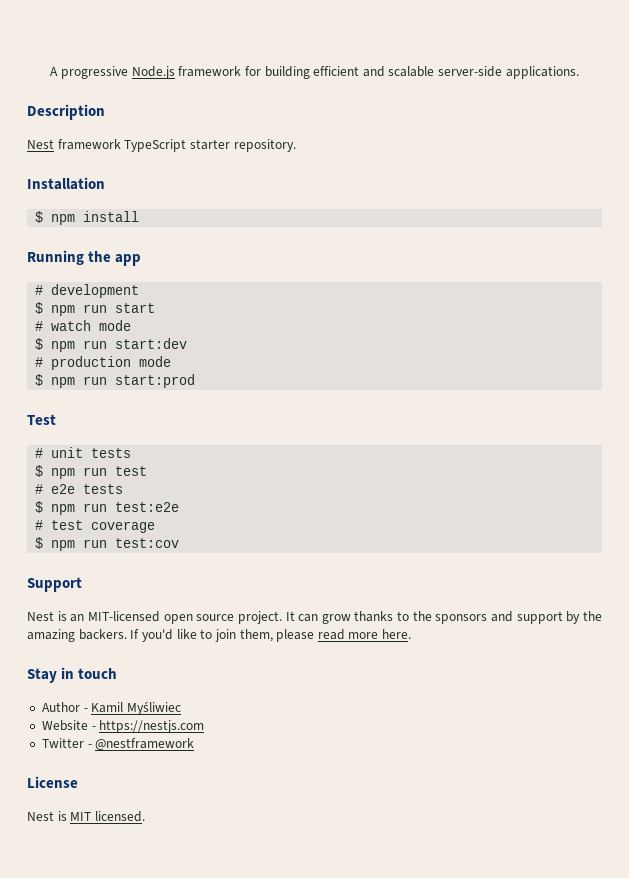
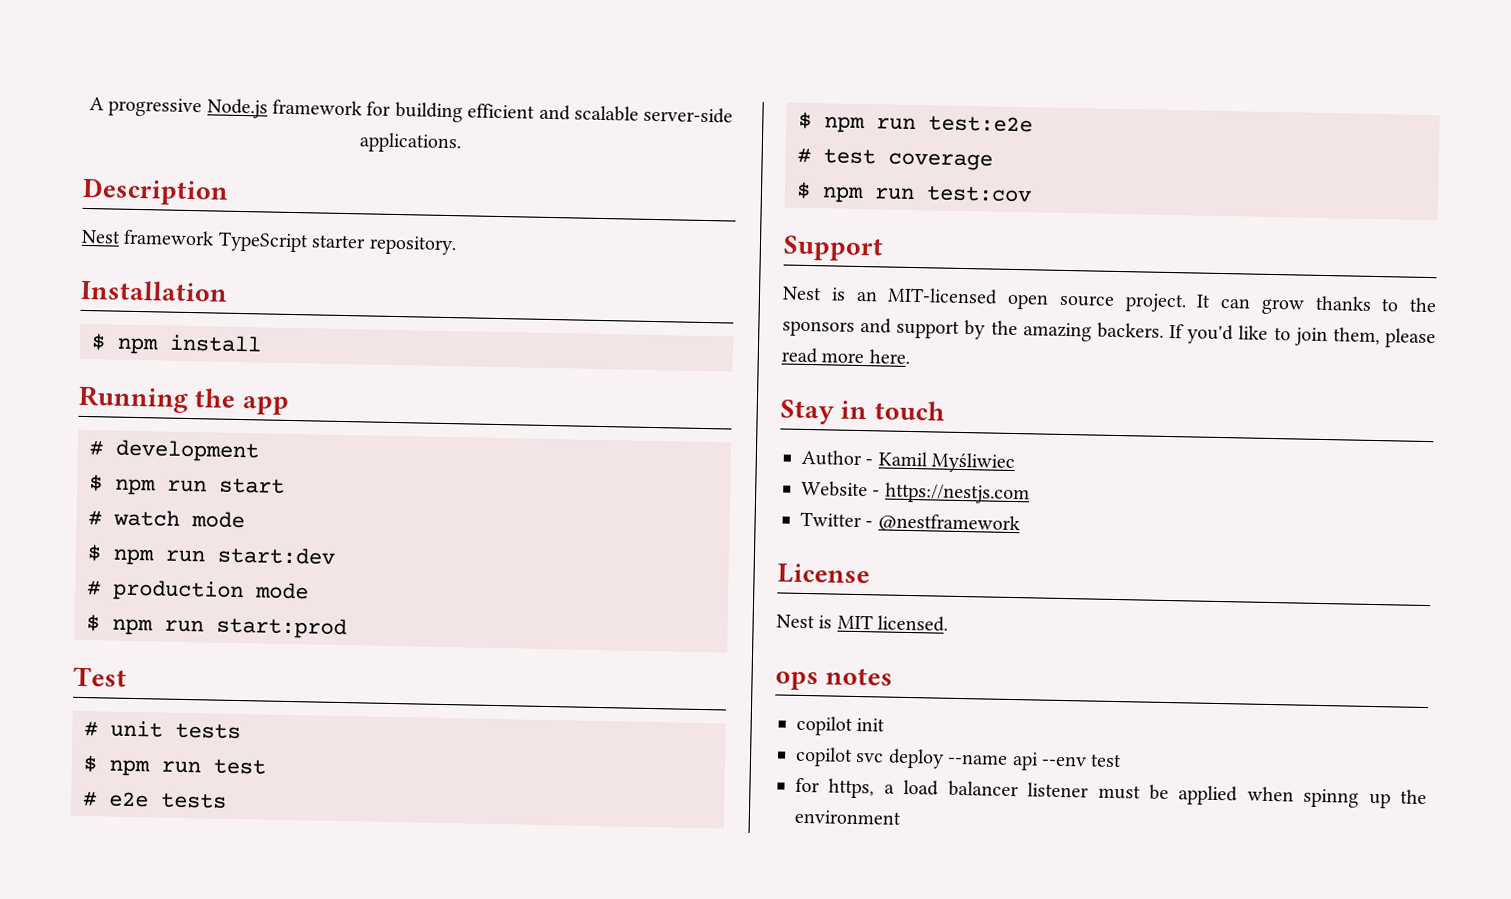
+ ops notes
+ copilot init
+ copilot svc deploy --name api --env test
+ for https, a load balancer listener must be applied when spinng up the environment

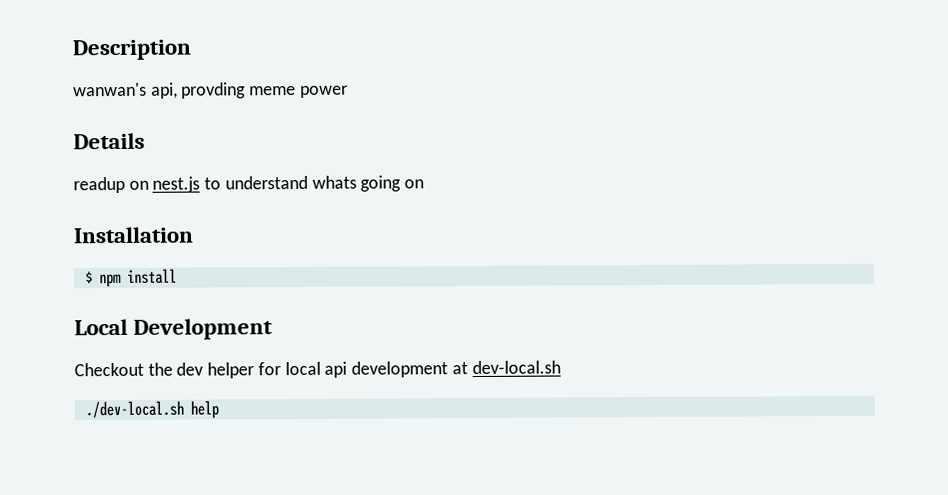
- A progressive Node.js framework for building efficient and scalable server-side applications.
  Description
- Nest framework TypeScript starter repository.
+ wanwan's api, provding meme power
+ Details
+ readup on nest.js to understand whats going on
  Installation
  $ npm install
- Running the app
- # development
- $ npm run start
- # watch mode
- $ npm run start:dev
- # production mode
- $ npm run start:prod
- Test
- # unit tests
- $ npm run test
- # e2e tests
- $ npm run test:e2e
- # test coverage
- $ npm run test:cov
- Support
- Nest is an MIT-licensed open source project. It can grow thanks to the sponsors and support by the amazing backers. If you'd like to join them, please read more here.
- Stay in touch
- Author - Kamil Myśliwiec
- Website - https://nestjs.com
- Twitter - @nestframework
- License
- Nest is MIT licensed.
- ops notes
- copilot init
- copilot svc deploy --name api --env test
- for https, a load balancer listener must be applied when spinng up the environment
+ Local Development
+ Checkout the dev helper for local api development at dev-local.sh
+ ./dev-local.sh help

